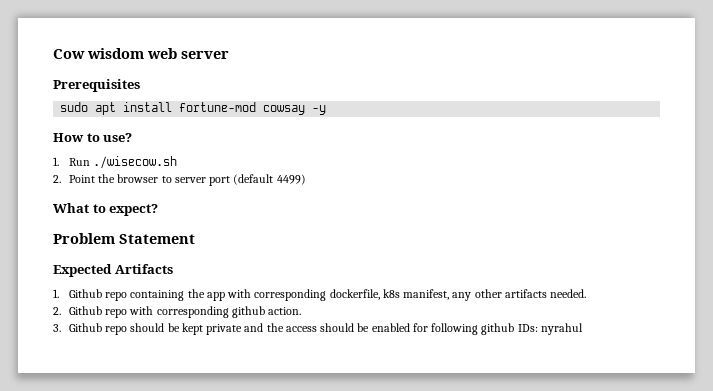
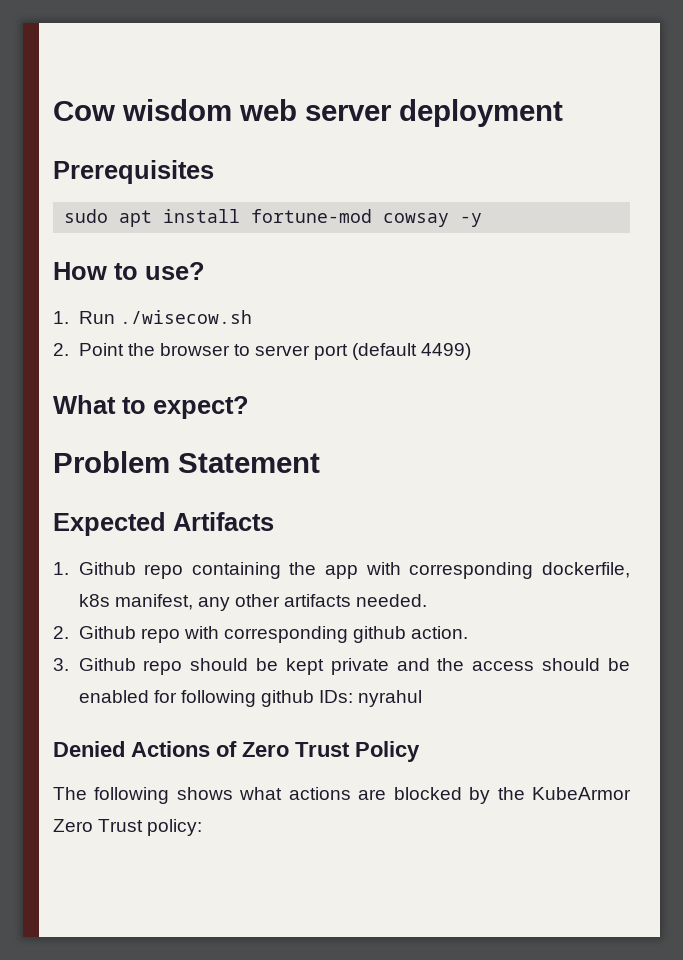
- Cow wisdom web server
+ Cow wisdom web server deployment
+ Denied Actions of Zero Trust Policy
+ The following shows what actions are blocked by the KubeArmor Zero Trust policy:

